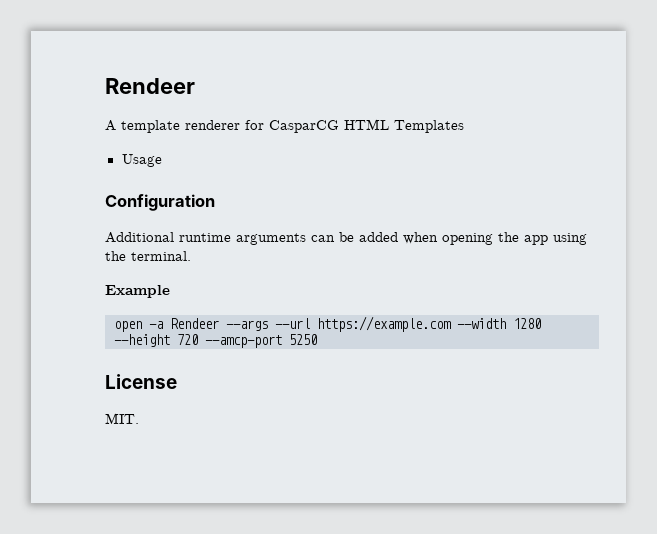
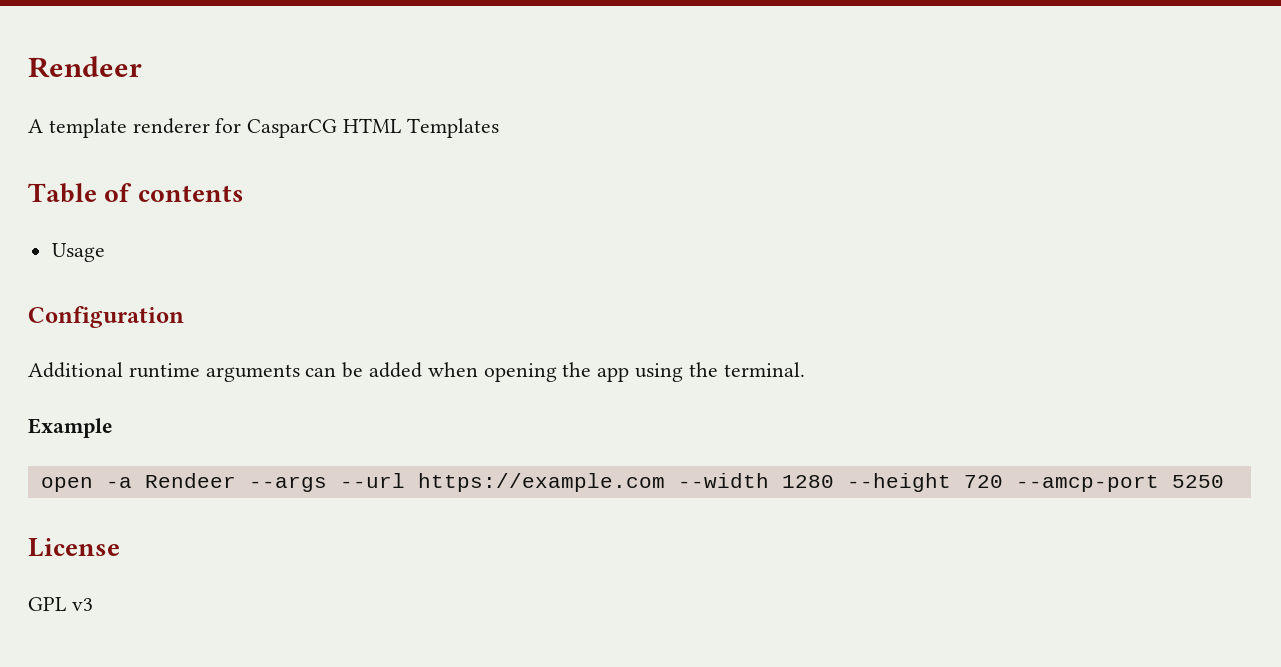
+ Table of contents
- MIT.
+ GPL v3

